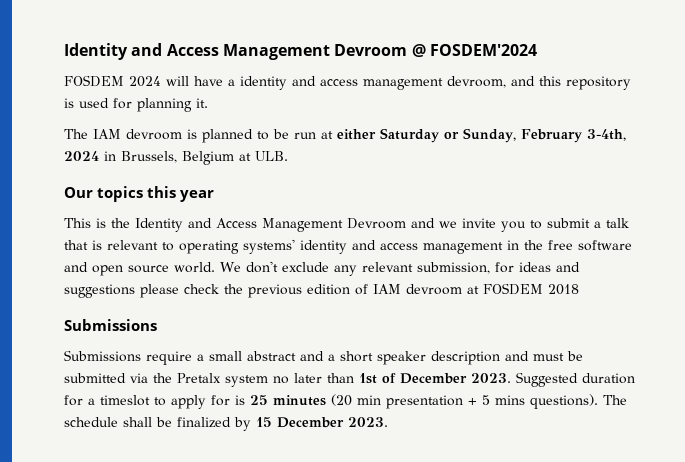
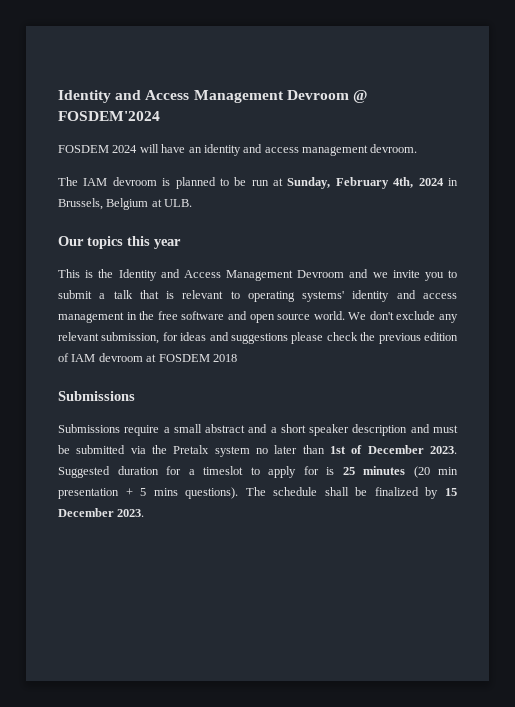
- FOSDEM 2024 will have a identity and access management devroom, and this repository is used for planning it.
+ FOSDEM 2024 will have an identity and access management devroom.
- The IAM devroom is planned to be run at either Saturday or Sunday, February 3-4th, 2024 in Brussels, Belgium at ULB.
+ The IAM devroom is planned to be run at Sunday, February 4th, 2024 in Brussels, Belgium at ULB.

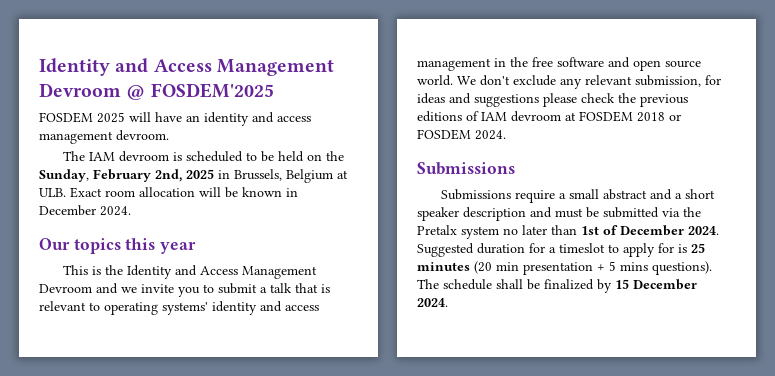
- Identity and Access Management Devroom @ FOSDEM'2024
- FOSDEM 2024 will have an identity and access management devroom.
+ Identity and Access Management Devroom @ FOSDEM'2025
+ FOSDEM 2025 will have an identity and access management devroom.
- The IAM devroom is planned to be run at Sunday, February 4th, 2024 in Brussels, Belgium at ULB.
+ The IAM devroom is scheduled to be held on the Sunday, February 2nd, 2025 in Brussels, Belgium at ULB. Exact room allocation will be known in December 2024.
- We don't exclude any relevant submission, for ideas and suggestions please check the previous edition of IAM devroom at FOSDEM 2018
+ We don't exclude any relevant submission, for ideas and suggestions please check the previous editions of IAM devroom at FOSDEM 2018 or FOSDEM 2024.
- Submissions require a small abstract and a short speaker description and must be submitted via the Pretalx system no later than 1st of December 2023.
+ Submissions require a small abstract and a short speaker description and must be submitted via the Pretalx system no later than 1st of December 2024.
- The schedule shall be finalized by 15 December 2023.
+ The schedule shall be finalized by 15 December 2024.

